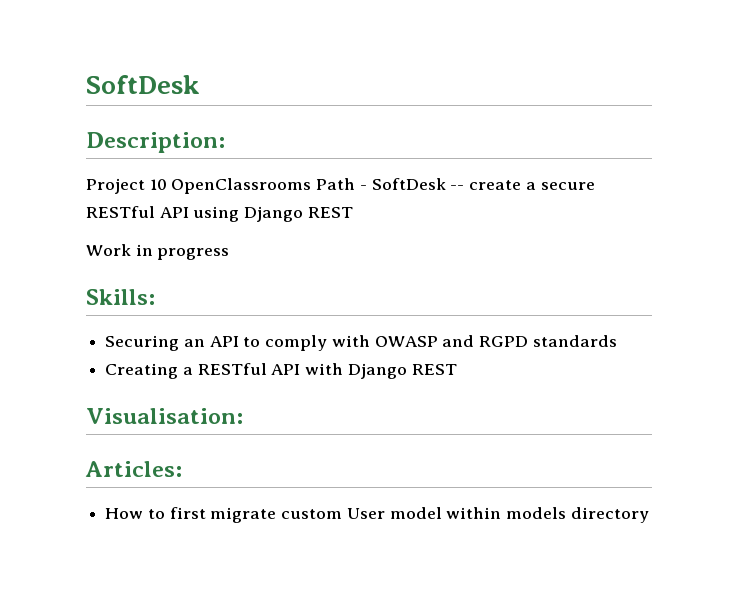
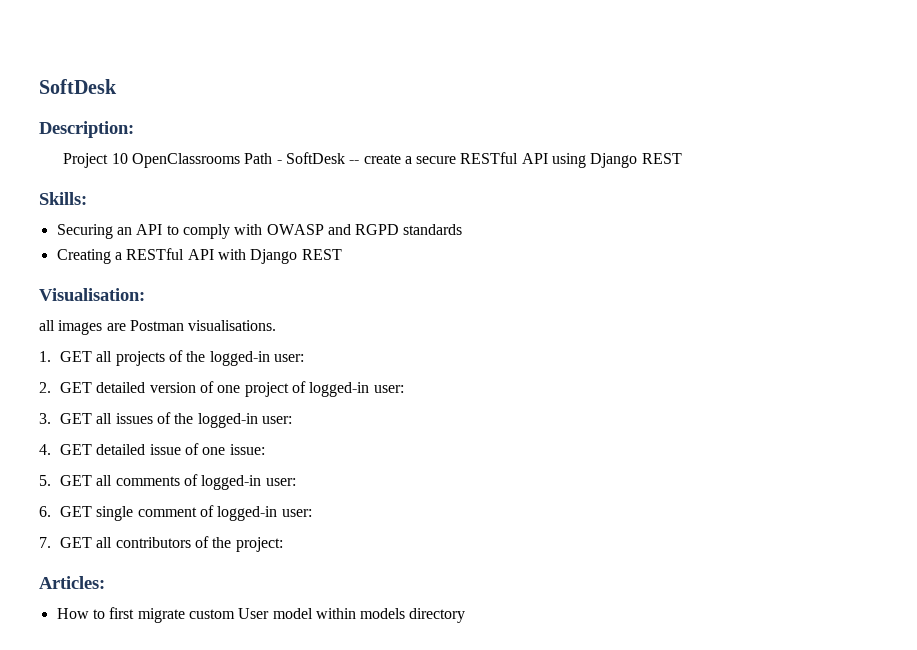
- Work in progress
+ all images are Postman visualisations.
+ 1. GET all projects of the logged-in user:
+ 2. GET detailed version of one project of logged-in user:
+ 3. GET all issues of the logged-in user:
+ 4. GET detailed issue of one issue:
+ 5. GET all comments of logged-in user:
+ 6. GET single comment of logged-in user:
+ 7. GET all contributors of the project:

